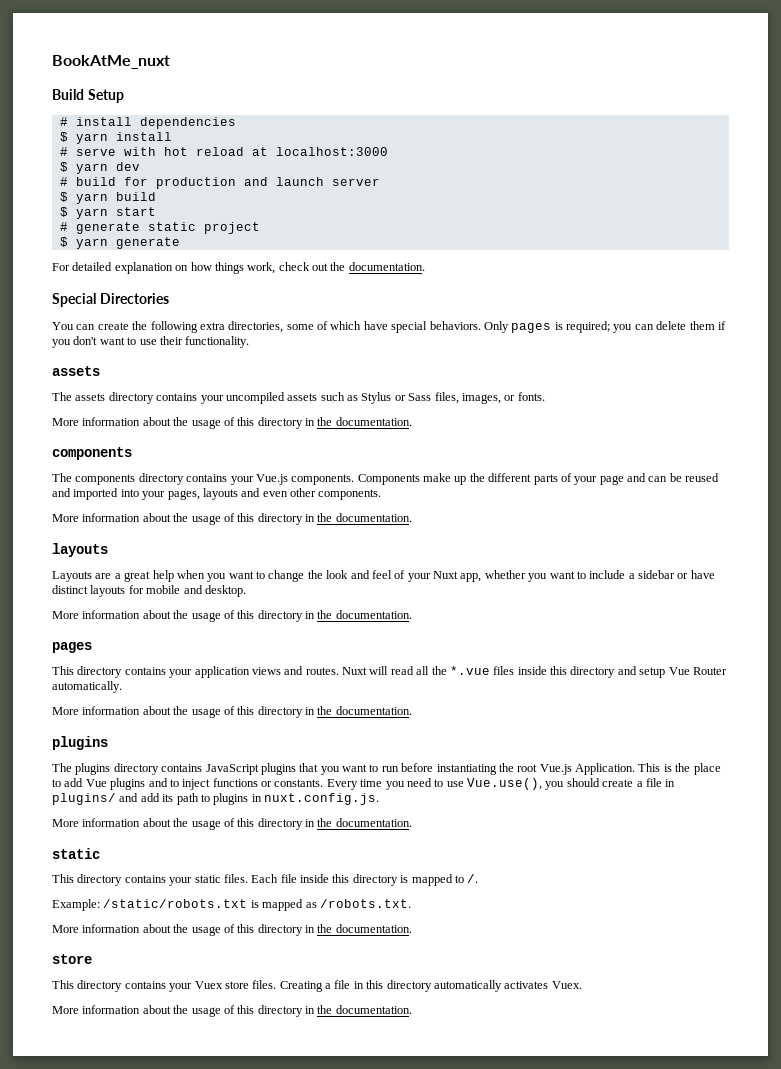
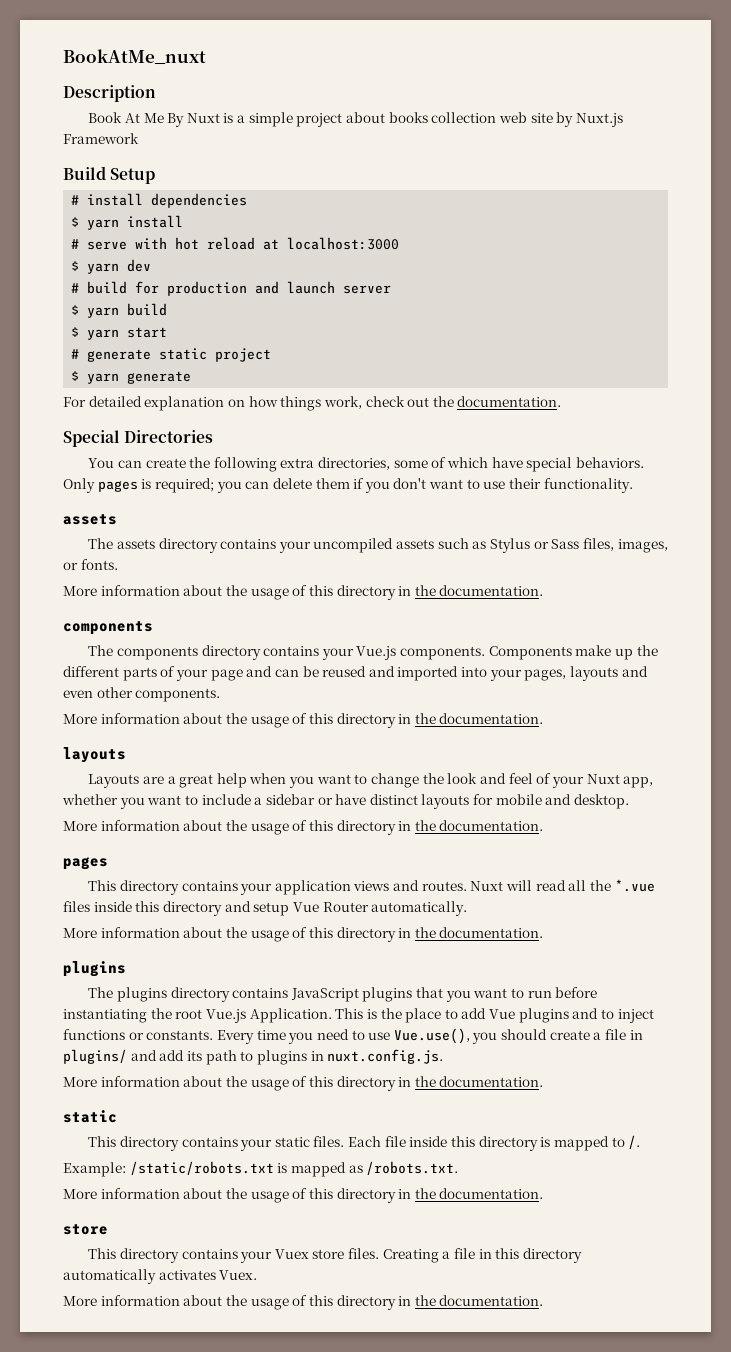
+ Description
+ Book At Me By Nuxt is a simple project about books collection web site by Nuxt.js Framework

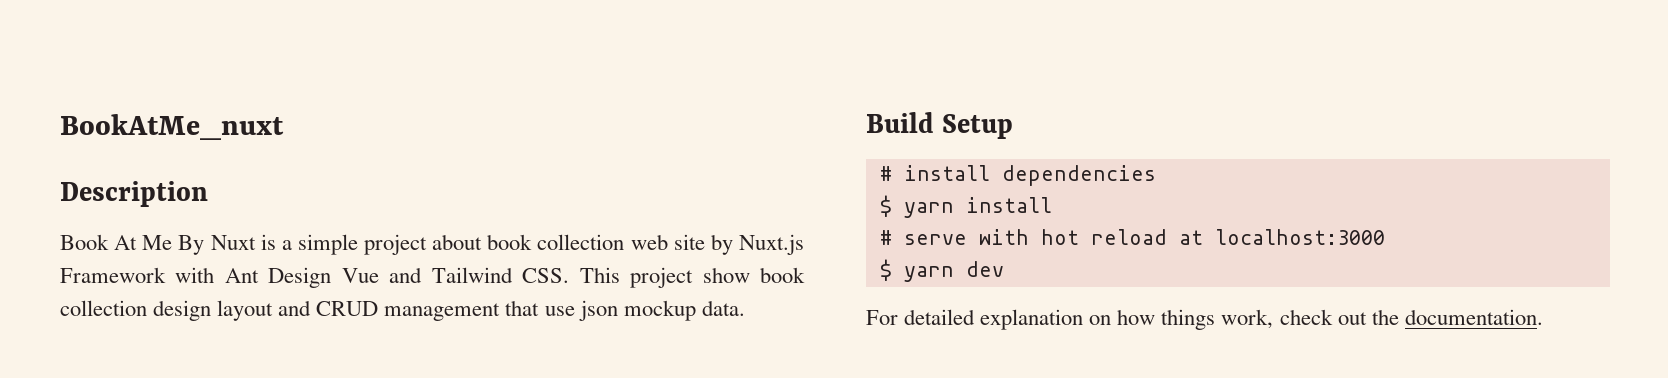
- Book At Me By Nuxt is a simple project about books collection web site by Nuxt.js Framework
+ Book At Me By Nuxt is a simple project about book collection web site by Nuxt.js Framework with Ant Design Vue and Tailwind CSS. This project show book collection design layout and CRUD management that use json mockup data.
- # build for production and launch server
- $ yarn build
- $ yarn start
- # generate static project
- $ yarn generate
- Special Directories
- You can create the following extra directories, some of which have special behaviors. Only pages is required; you can delete them if you don't want to use their functionality.
- assets
- The assets directory contains your uncompiled assets such as Stylus or Sass files, images, or fonts.
- More information about the usage of this directory in the documentation.
- components
- The components directory contains your Vue.js components. Components make up the different parts of your page and can be reused and imported into your pages, layouts and even other components.
- More information about the usage of this directory in the documentation.
- layouts
- Layouts are a great help when you want to change the look and feel of your Nuxt app, whether you want to include a sidebar or have distinct layouts for mobile and desktop.
- More information about the usage of this directory in the documentation.
- pages
- This directory contains your application views and routes. Nuxt will read all the *.vue files inside this directory and setup Vue Router automatically.
- More information about the usage of this directory in the documentation.
- plugins
- The plugins directory contains JavaScript plugins that you want to run before instantiating the root Vue.js Application. This is the place to add Vue plugins and to inject functions or constants. Every time you need to use Vue.use(), you should create a file in plugins/ and add its path to plugins in nuxt.config.js.
- More information about the usage of this directory in the documentation.
- static
- This directory contains your static files. Each file inside this directory is mapped to /.
- Example: /static/robots.txt is mapped as /robots.txt.
- More information about the usage of this directory in the documentation.
- store
- This directory contains your Vuex store files. Creating a file in this directory automatically activates Vuex.
- More information about the usage of this directory in the documentation.

